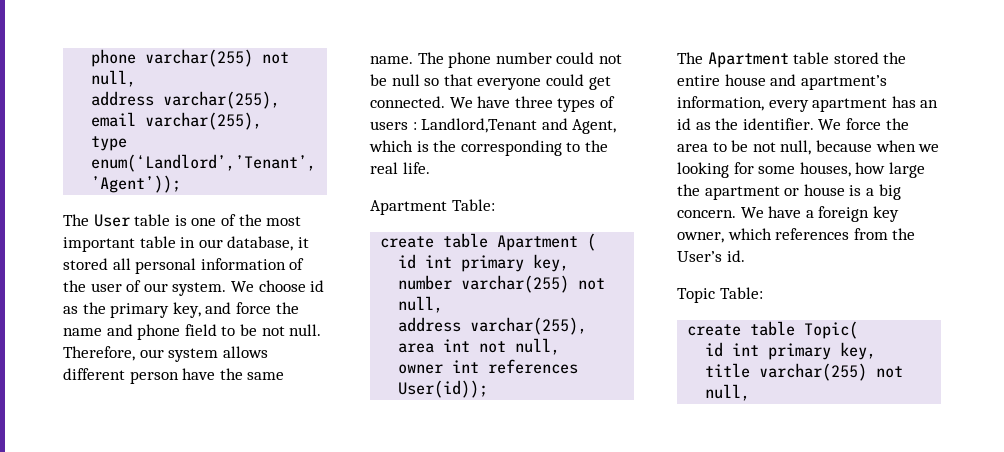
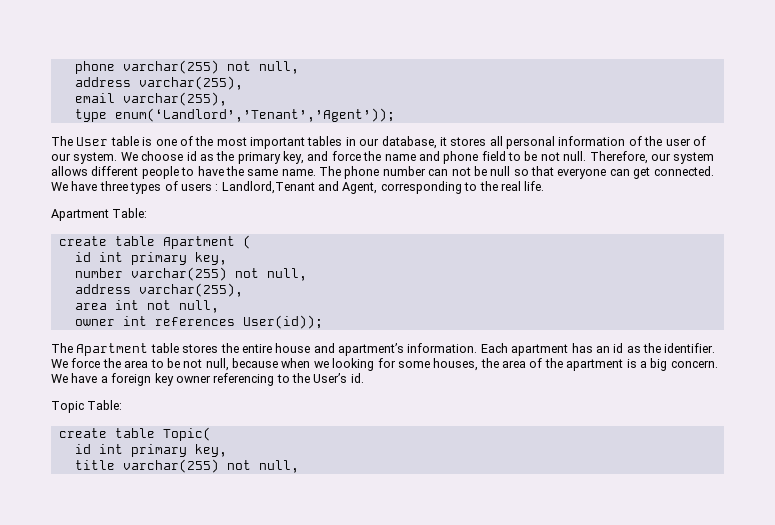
- The User table is one of the most important table in our database, it stored all personal information of the user of our system.
+ The User table is one of the most important tables in our database, it stores all personal information of the user of our system.
- Therefore, our system allows different person have the same name.
+ Therefore, our system allows different people to have the same name.
- The phone number could not be null so that everyone could get connected.
+ The phone number can not be null so that everyone can get connected.
- We have three types of users : Landlord,Tenant and Agent, which is the corresponding to the real life.
+ We have three types of users : Landlord,Tenant and Agent, corresponding to the real life.
- The Apartment table stored the entire house and apartment’s information, every apartment has an id as the identifier.
+ The Apartment table stores the entire house and apartment’s information. Each apartment has an id as the identifier.
- We force the area to be not null, because when we looking for some houses, how large the apartment or house is a big concern.
+ We force the area to be not null, because when we looking for some houses, the area of the apartment is a big concern.
- We have a foreign key owner, which references from the User’s id.
+ We have a foreign key owner referencing to the User’s id.

